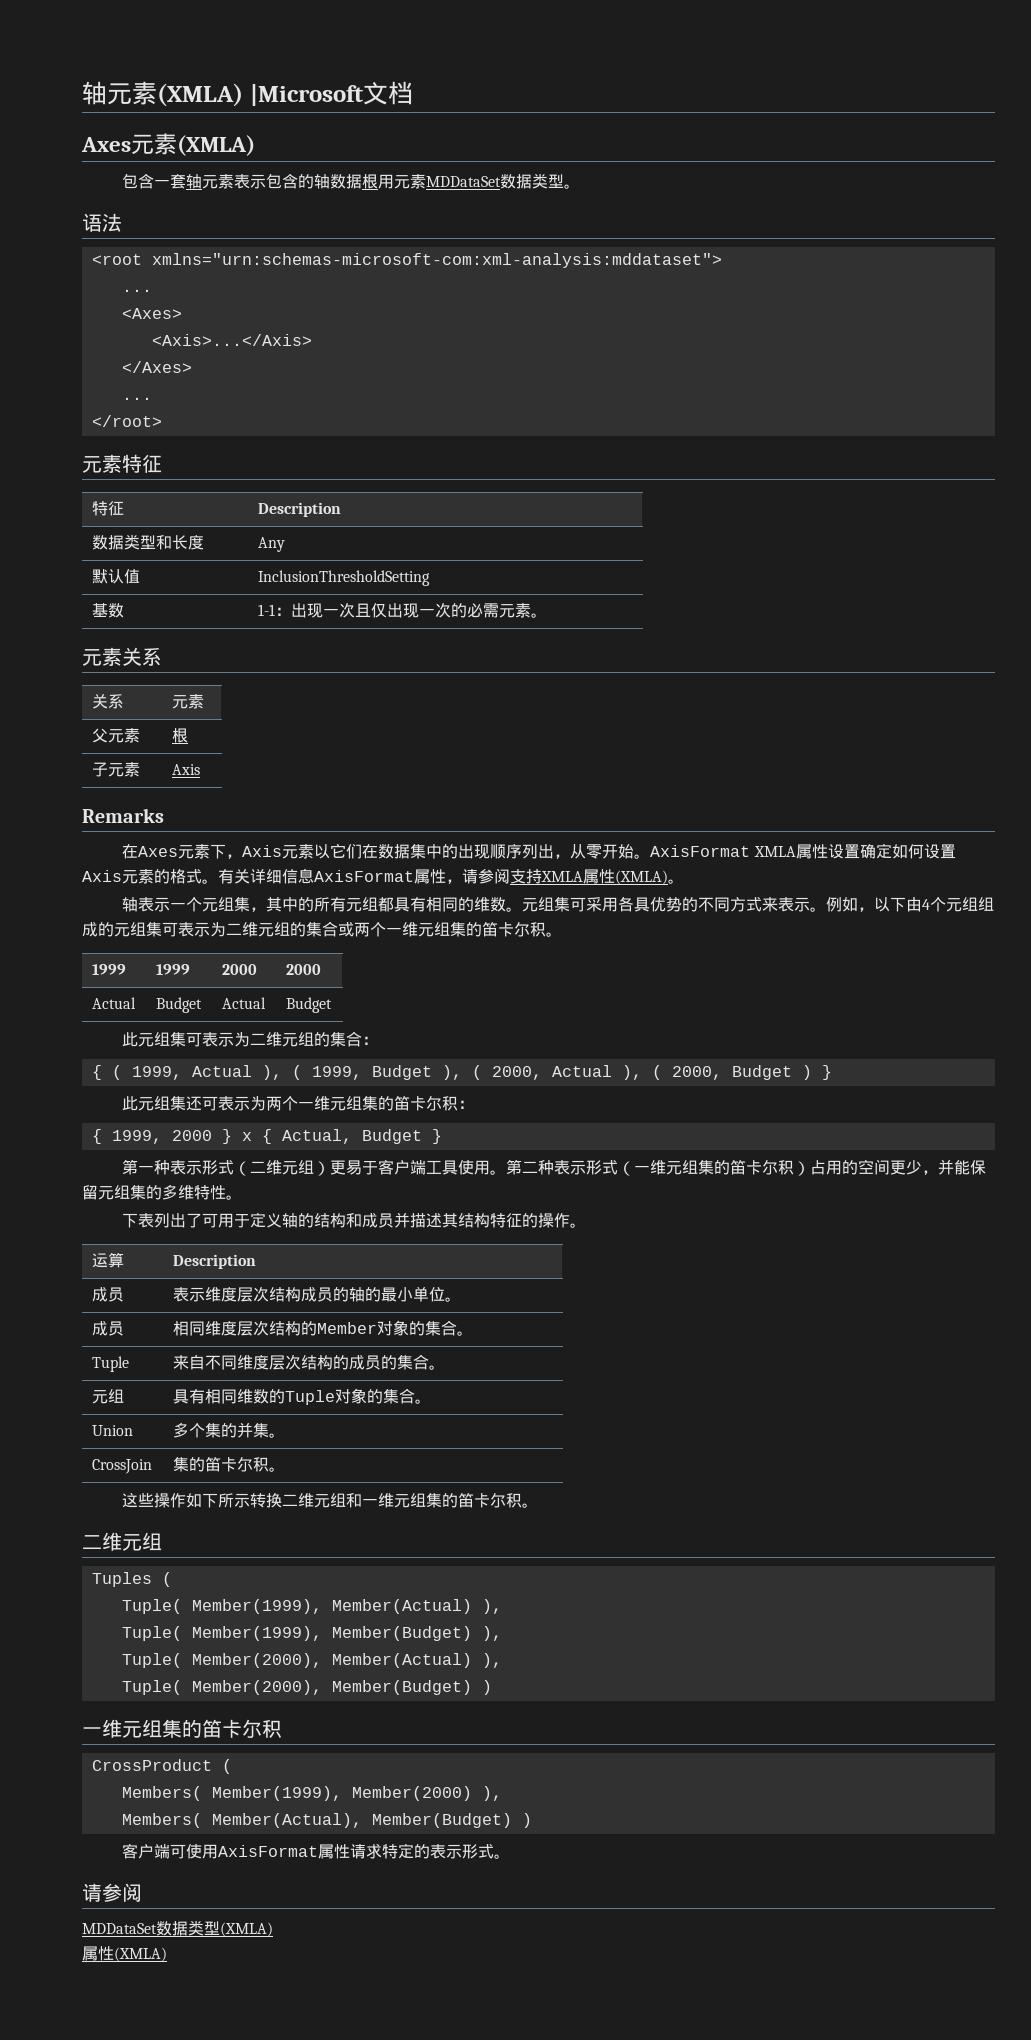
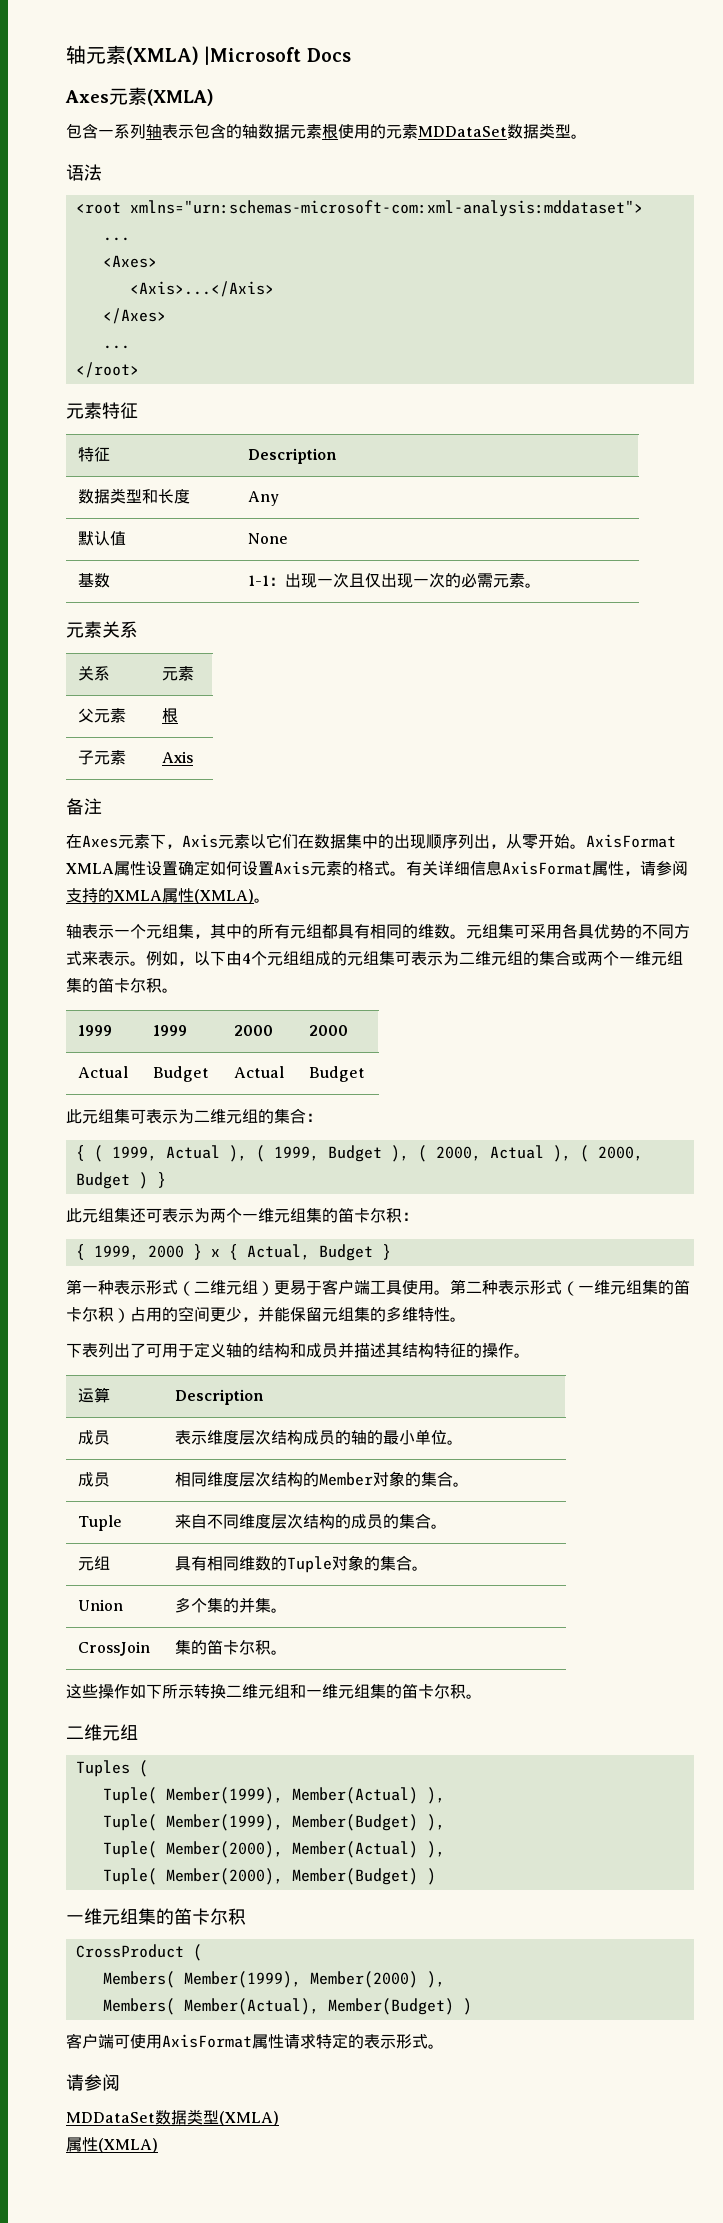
- 轴元素(XMLA) |Microsoft文档
+ 轴元素(XMLA) |Microsoft Docs
- 包含一套轴元素表示包含的轴数据根用元素MDDataSet数据类型。
+ 包含一系列轴表示包含的轴数据元素根使用的元素MDDataSet数据类型。
- 默认值 | InclusionThresholdSetting
+ 默认值 | None
- Remarks
+ 备注
- 有关详细信息AxisFormat属性，请参阅支持XMLA属性(XMLA)。
+ 有关详细信息AxisFormat属性，请参阅支持的XMLA属性(XMLA)。

